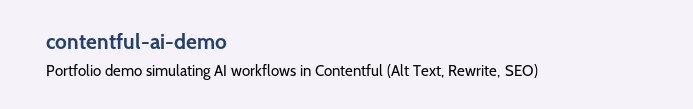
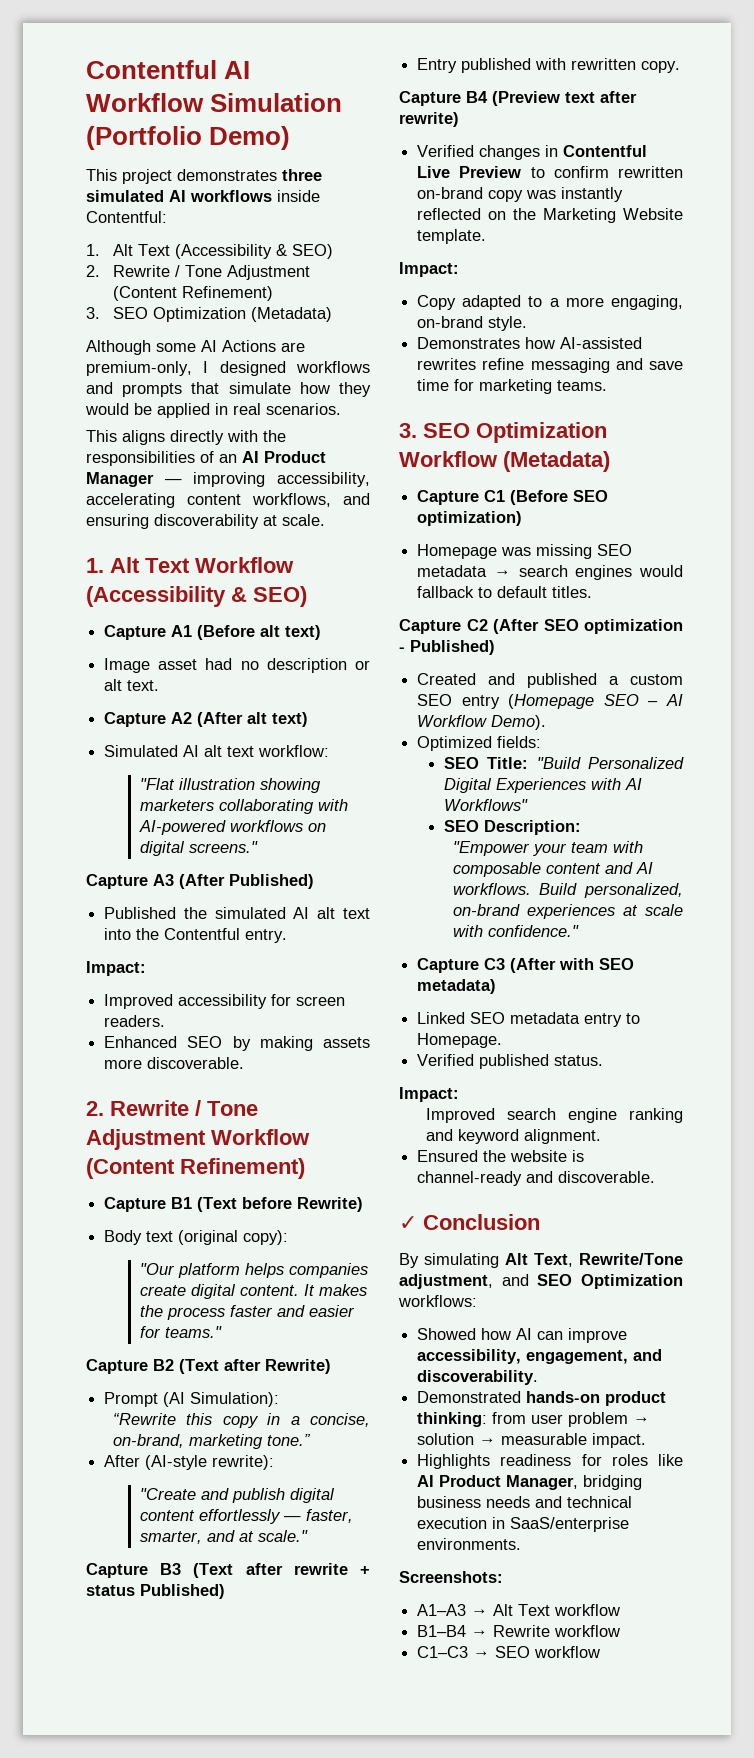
- contentful-ai-demo
- Portfolio demo simulating AI workflows in Contentful (Alt Text, Rewrite, SEO)
+ Contentful AI Workflow Simulation (Portfolio Demo)
+ This project demonstrates three simulated AI workflows inside Contentful:
+ 1. Alt Text (Accessibility & SEO)
+ 2. Rewrite / Tone Adjustment (Content Refinement)
+ 3. SEO Optimization (Metadata)
+ Although some AI Actions are premium-only, I designed workflows and prompts that simulate how they would be applied in real scenarios.
+ This aligns directly with the responsibilities of an AI Product Manager — improving accessibility, accelerating content workflows, and ensuring discoverability at scale.
+ 1. Alt Text Workflow (Accessibility & SEO)
+ Capture A1 (Before alt text)
+ Image asset had no description or alt text.
+ Capture A2 (After alt text)
+ Simulated AI alt text workflow:
+ "Flat illustration showing marketers collaborating with AI-powered workflows on digital screens."
+ Capture A3 (After Published)
+ Published the simulated AI alt text into the Contentful entry.
+ Impact:
+ Improved accessibility for screen readers.
+ Enhanced SEO by making assets more discoverable.
+ 2. Rewrite / Tone Adjustment Workflow (Content Refinement)
+ Capture B1 (Text before Rewrite)
+ Body text (original copy):
+ "Our platform helps companies create digital content. It makes the process faster and easier for teams."
+ Capture B2 (Text after Rewrite)
+ Prompt (AI Simulation):
+ “Rewrite this copy in a concise, on-brand, marketing tone.”
+ After (AI-style rewrite):
+ "Create and publish digital content effortlessly — faster, smarter, and at scale."
+ Capture B3 (Text after rewrite + status Published)
+ Entry published with rewritten copy.
+ Capture B4 (Preview text after rewrite)
+ Verified changes in Contentful Live Preview to confirm rewritten on-brand copy was instantly reflected on the Marketing Website template.
+ Impact:
+ Copy adapted to a more engaging, on-brand style.
+ Demonstrates how AI-assisted rewrites refine messaging and save time for marketing teams.
+ 3. SEO Optimization Workflow (Metadata)
+ Capture C1 (Before SEO optimization)
+ Homepage was missing SEO metadata → search engines would fallback to default titles.
+ Capture C2 (After SEO optimization - Published)
+ Created and published a custom SEO entry (Homepage SEO – AI Workflow Demo).
+ Optimized fields:
+ SEO Title: "Build Personalized Digital Experiences with AI Workflows"
+ SEO Description:
+ "Empower your team with composable content and AI workflows. Build personalized, on-brand experiences at scale with confidence."
+ Capture C3 (After with SEO metadata)
+ Linked SEO metadata entry to Homepage.
+ Verified published status.
+ Impact:
+ Improved search engine ranking and keyword alignment.
+ Ensured the website is channel-ready and discoverable.
+ ✓ Conclusion
+ By simulating Alt Text, Rewrite/Tone adjustment, and SEO Optimization workflows:
+ Showed how AI can improve accessibility, engagement, and discoverability.
+ Demonstrated hands-on product thinking: from user problem → solution → measurable impact.
+ Highlights readiness for roles like AI Product Manager, bridging business needs and technical execution in SaaS/enterprise environments.
+ Screenshots:
+ A1–A3 → Alt Text workflow
+ B1–B4 → Rewrite workflow
+ C1–C3 → SEO workflow

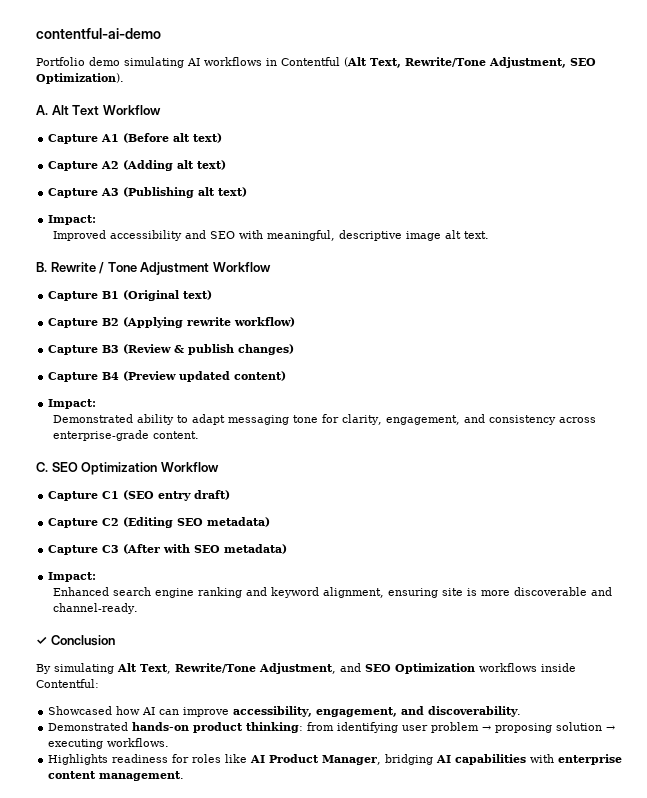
- Contentful AI Workflow Simulation (Portfolio Demo)
- This project demonstrates three simulated AI workflows inside Contentful:
- 1. Alt Text (Accessibility & SEO)
- 2. Rewrite / Tone Adjustment (Content Refinement)
- 3. SEO Optimization (Metadata)
- Although some AI Actions are premium-only, I designed workflows and prompts that simulate how they would be applied in real scenarios.
- This aligns directly with the responsibilities of an AI Product Manager — improving accessibility, accelerating content workflows, and ensuring discoverability at scale.
- 1. Alt Text Workflow (Accessibility & SEO)
+ contentful-ai-demo
+ Portfolio demo simulating AI workflows in Contentful (Alt Text, Rewrite/Tone Adjustment, SEO Optimization).
+ A. Alt Text Workflow
- Image asset had no description or alt text.
- Capture A2 (After alt text)
- Simulated AI alt text workflow:
- "Flat illustration showing marketers collaborating with AI-powered workflows on digital screens."
- Capture A3 (After Published)
- Published the simulated AI alt text into the Contentful entry.
+ Capture A2 (Adding alt text)
+ Capture A3 (Publishing alt text)
  Impact:
- Improved accessibility for screen readers.
- Enhanced SEO by making assets more discoverable.
- 2. Rewrite / Tone Adjustment Workflow (Content Refinement)
+ Improved accessibility and SEO with meaningful, descriptive image alt text.
+ B. Rewrite / Tone Adjustment Workflow
- Capture B1 (Text before Rewrite)
- Body text (original copy):
- "Our platform helps companies create digital content. It makes the process faster and easier for teams."
- Capture B2 (Text after Rewrite)
- Prompt (AI Simulation):
- “Rewrite this copy in a concise, on-brand, marketing tone.”
- After (AI-style rewrite):
- "Create and publish digital content effortlessly — faster, smarter, and at scale."
- Capture B3 (Text after rewrite + status Published)
- Entry published with rewritten copy.
- Capture B4 (Preview text after rewrite)
- Verified changes in Contentful Live Preview to confirm rewritten on-brand copy was instantly reflected on the Marketing Website template.
+ Capture B1 (Original text)
+ Capture B2 (Applying rewrite workflow)
+ Capture B3 (Review & publish changes)
+ Capture B4 (Preview updated content)
  Impact:
- Copy adapted to a more engaging, on-brand style.
- Demonstrates how AI-assisted rewrites refine messaging and save time for marketing teams.
- 3. SEO Optimization Workflow (Metadata)
+ Demonstrated ability to adapt messaging tone for clarity, engagement, and consistency across enterprise-grade content.
+ C. SEO Optimization Workflow
- Capture C1 (Before SEO optimization)
- Homepage was missing SEO metadata → search engines would fallback to default titles.
- Capture C2 (After SEO optimization - Published)
- Created and published a custom SEO entry (Homepage SEO – AI Workflow Demo).
- Optimized fields:
- SEO Title: "Build Personalized Digital Experiences with AI Workflows"
- SEO Description:
- "Empower your team with composable content and AI workflows. Build personalized, on-brand experiences at scale with confidence."
+ Capture C1 (SEO entry draft)
+ Capture C2 (Editing SEO metadata)
  Capture C3 (After with SEO metadata)
- Linked SEO metadata entry to Homepage.
- Verified published status.
  Impact:
- Improved search engine ranking and keyword alignment.
- Ensured the website is channel-ready and discoverable.
+ Enhanced search engine ranking and keyword alignment, ensuring site is more discoverable and channel-ready.
- By simulating Alt Text, Rewrite/Tone adjustment, and SEO Optimization workflows:
- Showed how AI can improve accessibility, engagement, and discoverability.
+ By simulating Alt Text, Rewrite/Tone Adjustment, and SEO Optimization workflows inside Contentful:
+ Showcased how AI can improve accessibility, engagement, and discoverability.
- Demonstrated hands-on product thinking: from user problem → solution → measurable impact.
+ Demonstrated hands-on product thinking: from identifying user problem → proposing solution → executing workflows.
- Highlights readiness for roles like AI Product Manager, bridging business needs and technical execution in SaaS/enterprise environments.
- Screenshots:
- A1–A3 → Alt Text workflow
- B1–B4 → Rewrite workflow
- C1–C3 → SEO workflow
+ Highlights readiness for roles like AI Product Manager, bridging AI capabilities with enterprise content management.

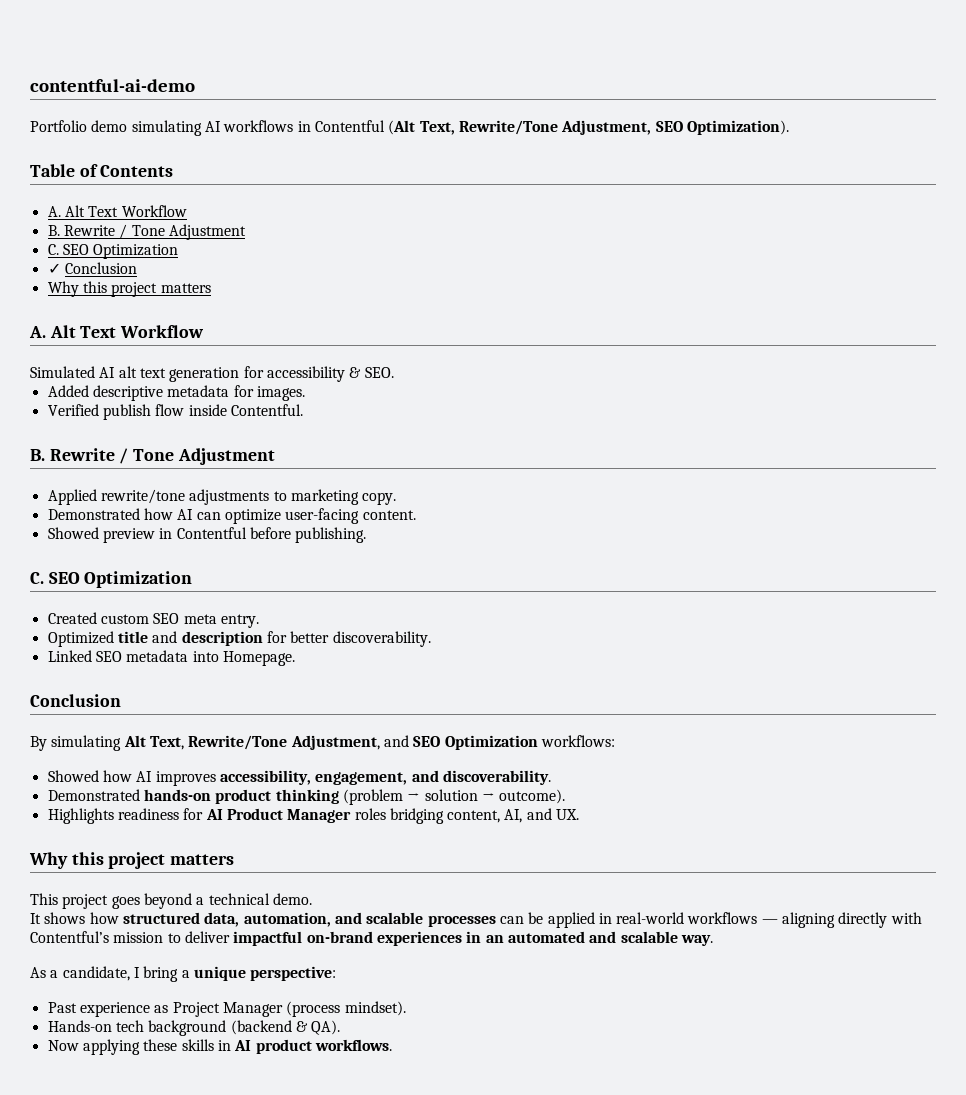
+ Table of Contents
  A. Alt Text Workflow
- Capture A1 (Before alt text)
- Capture A2 (Adding alt text)
- Capture A3 (Publishing alt text)
- Impact:
- Improved accessibility and SEO with meaningful, descriptive image alt text.
- B. Rewrite / Tone Adjustment Workflow
- Capture B1 (Original text)
- Capture B2 (Applying rewrite workflow)
- Capture B3 (Review & publish changes)
- Capture B4 (Preview updated content)
- Impact:
- Demonstrated ability to adapt messaging tone for clarity, engagement, and consistency across enterprise-grade content.
- C. SEO Optimization Workflow
- Capture C1 (SEO entry draft)
- Capture C2 (Editing SEO metadata)
- Capture C3 (After with SEO metadata)
- Impact:
- Enhanced search engine ranking and keyword alignment, ensuring site is more discoverable and channel-ready.
+ B. Rewrite / Tone Adjustment
+ C. SEO Optimization
  ✓ Conclusion
+ Why this project matters
+ A. Alt Text Workflow
+ Simulated AI alt text generation for accessibility & SEO.
+ Added descriptive metadata for images.
+ Verified publish flow inside Contentful.
+ B. Rewrite / Tone Adjustment
+ Applied rewrite/tone adjustments to marketing copy.
+ Demonstrated how AI can optimize user-facing content.
+ Showed preview in Contentful before publishing.
+ C. SEO Optimization
+ Created custom SEO meta entry.
+ Optimized title and description for better discoverability.
+ Linked SEO metadata into Homepage.
+ Conclusion
- By simulating Alt Text, Rewrite/Tone Adjustment, and SEO Optimization workflows inside Contentful:
- Showcased how AI can improve accessibility, engagement, and discoverability.
+ By simulating Alt Text, Rewrite/Tone Adjustment, and SEO Optimization workflows:
+ Showed how AI improves accessibility, engagement, and discoverability.
- Demonstrated hands-on product thinking: from identifying user problem → proposing solution → executing workflows.
- Highlights readiness for roles like AI Product Manager, bridging AI capabilities with enterprise content management.
+ Demonstrated hands-on product thinking (problem → solution → outcome).
+ Highlights readiness for AI Product Manager roles bridging content, AI, and UX.
+ Why this project matters
+ This project goes beyond a technical demo.
+ It shows how structured data, automation, and scalable processes can be applied in real-world workflows — aligning directly with Contentful’s mission to deliver impactful on-brand experiences in an automated and scalable way.
+ As a candidate, I bring a unique perspective:
+ Past experience as Project Manager (process mindset).
+ Hands-on tech background (backend & QA).
+ Now applying these skills in AI product workflows.

